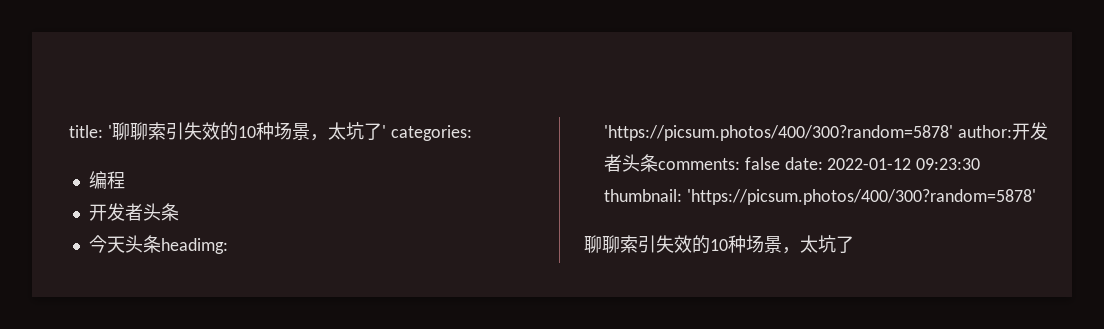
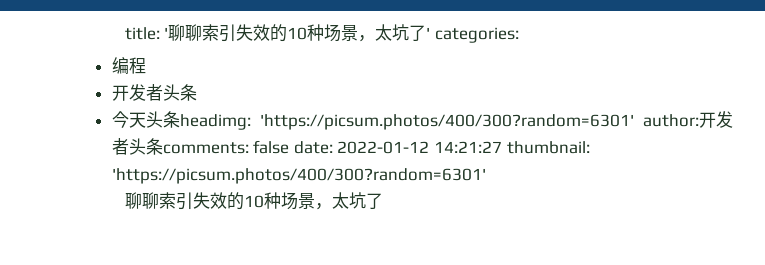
- 今天头条headimg: 'https://picsum.photos/400/300?random=5878' author:开发者头条comments: false date: 2022-01-12 09:23:30 thumbnail: 'https://picsum.photos/400/300?random=5878'
+ 今天头条headimg: 'https://picsum.photos/400/300?random=6301' author:开发者头条comments: false date: 2022-01-12 14:21:27 thumbnail: 'https://picsum.photos/400/300?random=6301'

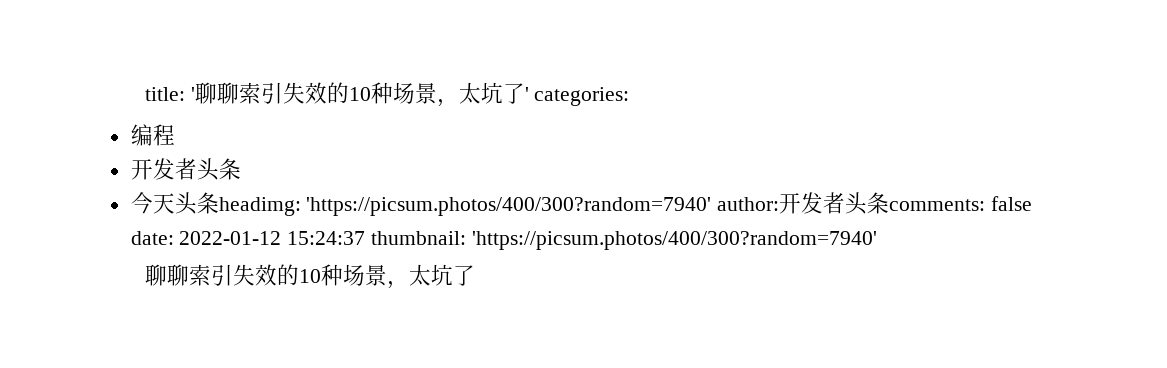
- 今天头条headimg: 'https://picsum.photos/400/300?random=6301' author:开发者头条comments: false date: 2022-01-12 14:21:27 thumbnail: 'https://picsum.photos/400/300?random=6301'
+ 今天头条headimg: 'https://picsum.photos/400/300?random=7940' author:开发者头条comments: false date: 2022-01-12 15:24:37 thumbnail: 'https://picsum.photos/400/300?random=7940'

